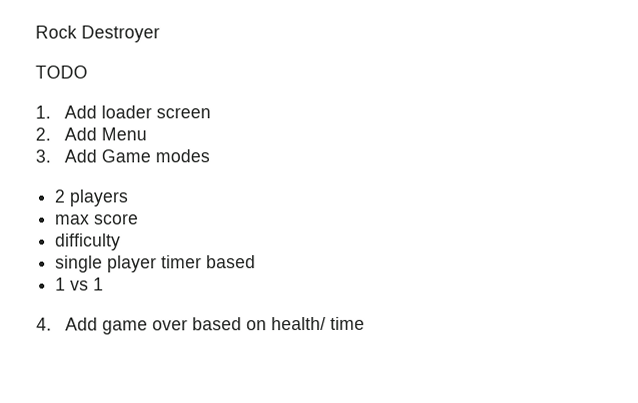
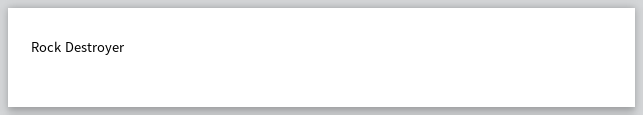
- TODO
- 1. Add loader screen
- 2. Add Menu
- 3. Add Game modes
- 2 players
- max score
- difficulty
- single player timer based
- 1 vs 1
- 4. Add game over based on health/ time

